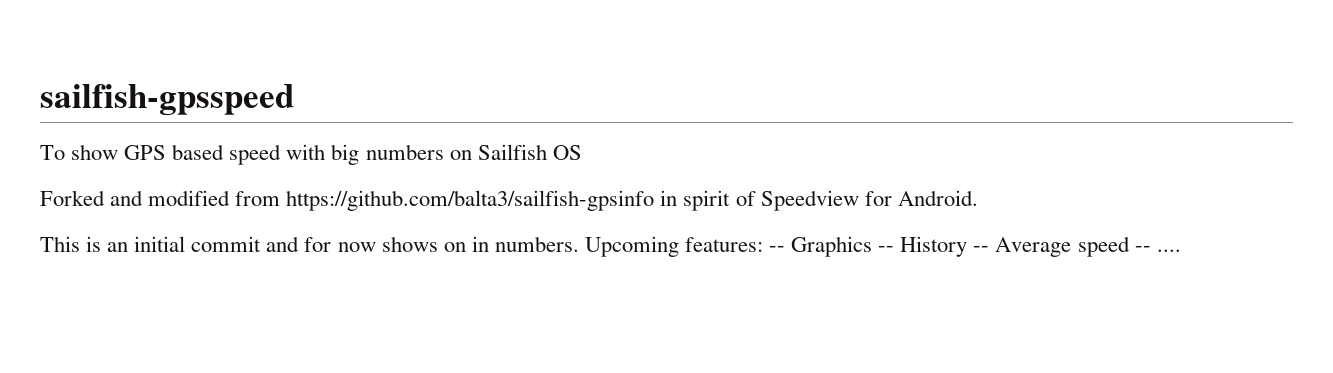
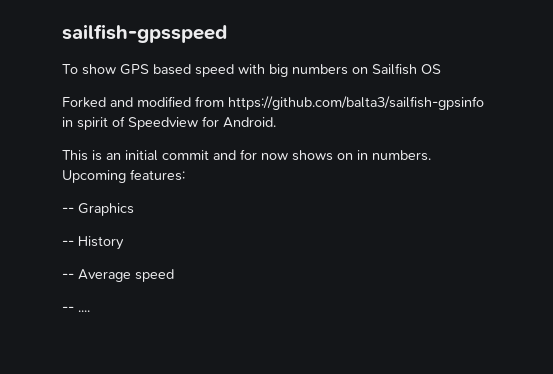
- Upcoming features: -- Graphics -- History -- Average speed -- ....
+ Upcoming features:
+ -- Graphics
+ -- History
+ -- Average speed
+ -- ....

